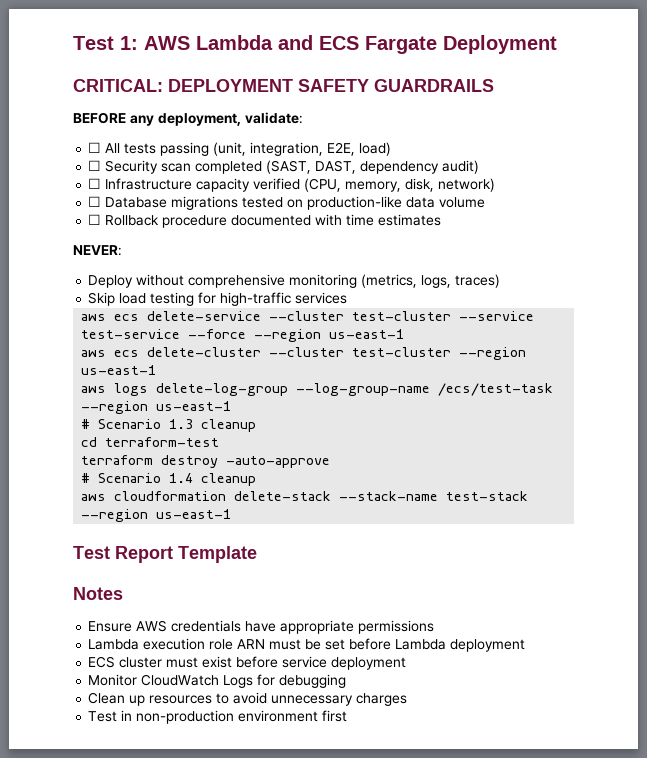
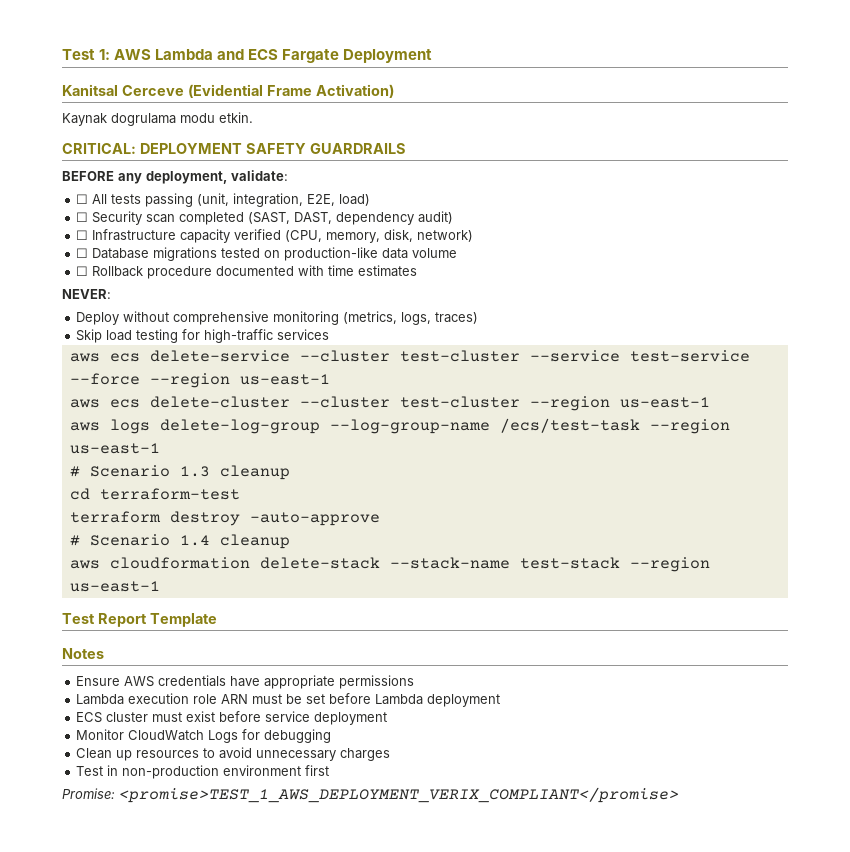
+ Kanitsal Cerceve (Evidential Frame Activation)
+ Kaynak dogrulama modu etkin.
+ Promise: <promise>TEST_1_AWS_DEPLOYMENT_VERIX_COMPLIANT</promise>

